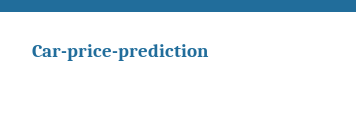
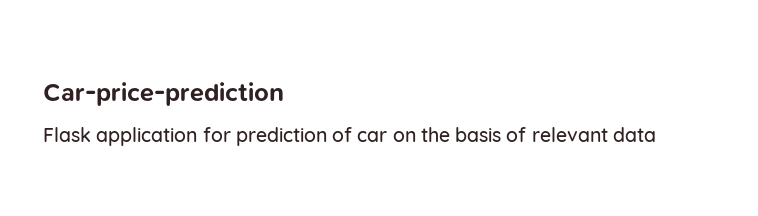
+ Flask application for prediction of car on the basis of relevant data

